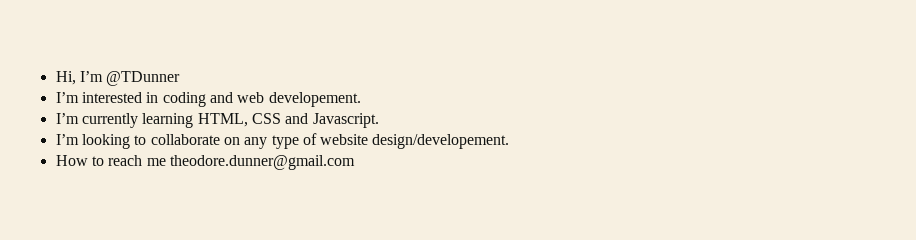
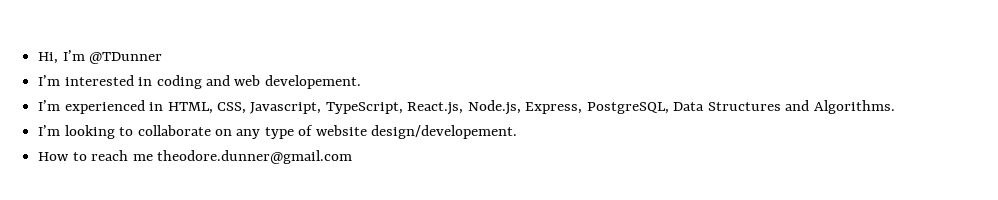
- I’m currently learning HTML, CSS and Javascript.
+ I’m experienced in HTML, CSS, Javascript, TypeScript, React.js, Node.js, Express, PostgreSQL, Data Structures and Algorithms.

